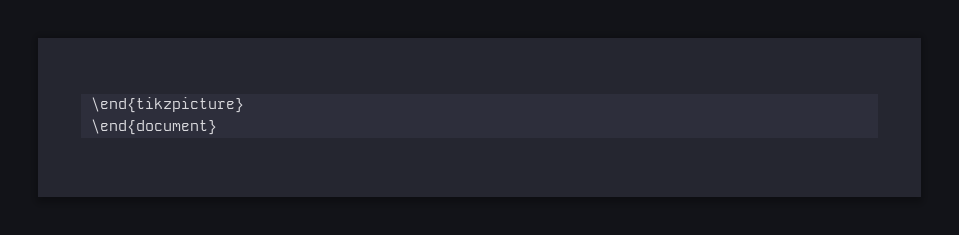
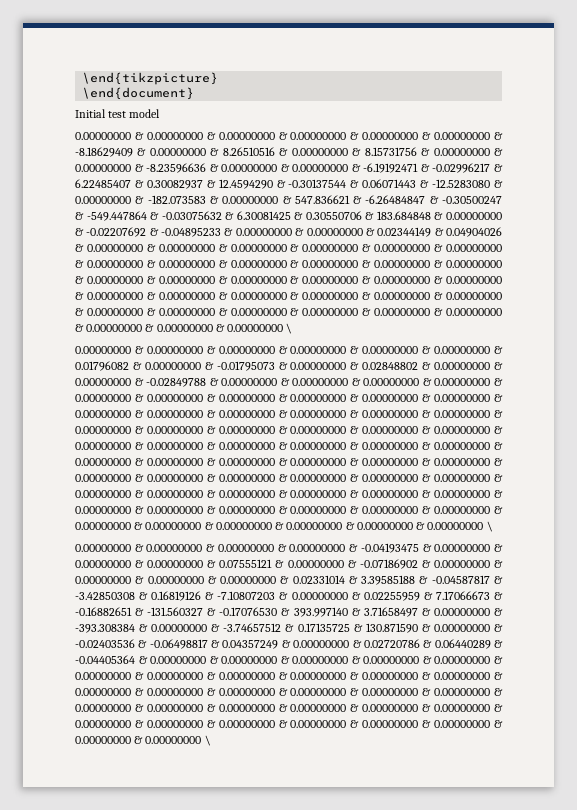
+ Initial test model
+ 0.00000000 & 0.00000000 & 0.00000000 & 0.00000000 & 0.00000000 & 0.00000000 & -8.18629409 & 0.00000000 & 8.26510516 & 0.00000000 & 8.15731756 & 0.00000000 & 0.00000000 & -8.23596636 & 0.00000000 & 0.00000000 & -6.19192471 & -0.02996217 & 6.22485407 & 0.30082937 & 12.4594290 & -0.30137544 & 0.06071443 & -12.5283080 & 0.00000000 & -182.073583 & 0.00000000 & 547.836621 & -6.26484847 & -0.30500247 & -549.447864 & -0.03075632 & 6.30081425 & 0.30550706 & 183.684848 & 0.00000000 & -0.02207692 & -0.04895233 & 0.00000000 & 0.00000000 & 0.02344149 & 0.04904026 & 0.00000000 & 0.00000000 & 0.00000000 & 0.00000000 & 0.00000000 & 0.00000000 & 0.00000000 & 0.00000000 & 0.00000000 & 0.00000000 & 0.00000000 & 0.00000000 & 0.00000000 & 0.00000000 & 0.00000000 & 0.00000000 & 0.00000000 & 0.00000000 & 0.00000000 & 0.00000000 & 0.00000000 & 0.00000000 & 0.00000000 & 0.00000000 & 0.00000000 & 0.00000000 & 0.00000000 & 0.00000000 & 0.00000000 & 0.00000000 & 0.00000000 & 0.00000000 & 0.00000000 \
+ 0.00000000 & 0.00000000 & 0.00000000 & 0.00000000 & 0.00000000 & 0.00000000 & 0.01796082 & 0.00000000 & -0.01795073 & 0.00000000 & 0.02848802 & 0.00000000 & 0.00000000 & -0.02849788 & 0.00000000 & 0.00000000 & 0.00000000 & 0.00000000 & 0.00000000 & 0.00000000 & 0.00000000 & 0.00000000 & 0.00000000 & 0.00000000 & 0.00000000 & 0.00000000 & 0.00000000 & 0.00000000 & 0.00000000 & 0.00000000 & 0.00000000 & 0.00000000 & 0.00000000 & 0.00000000 & 0.00000000 & 0.00000000 & 0.00000000 & 0.00000000 & 0.00000000 & 0.00000000 & 0.00000000 & 0.00000000 & 0.00000000 & 0.00000000 & 0.00000000 & 0.00000000 & 0.00000000 & 0.00000000 & 0.00000000 & 0.00000000 & 0.00000000 & 0.00000000 & 0.00000000 & 0.00000000 & 0.00000000 & 0.00000000 & 0.00000000 & 0.00000000 & 0.00000000 & 0.00000000 & 0.00000000 & 0.00000000 & 0.00000000 & 0.00000000 & 0.00000000 & 0.00000000 & 0.00000000 & 0.00000000 & 0.00000000 & 0.00000000 & 0.00000000 & 0.00000000 \
+ 0.00000000 & 0.00000000 & 0.00000000 & 0.00000000 & -0.04193475 & 0.00000000 & 0.00000000 & 0.00000000 & 0.07555121 & 0.00000000 & -0.07186902 & 0.00000000 & 0.00000000 & 0.00000000 & 0.00000000 & 0.02331014 & 3.39585188 & -0.04587817 & -3.42850308 & 0.16819126 & -7.10807203 & 0.00000000 & 0.02255959 & 7.17066673 & -0.16882651 & -131.560327 & -0.17076530 & 393.997140 & 3.71658497 & 0.00000000 & -393.308384 & 0.00000000 & -3.74657512 & 0.17135725 & 130.871590 & 0.00000000 & -0.02403536 & -0.06498817 & 0.04357249 & 0.00000000 & 0.02720786 & 0.06440289 & -0.04405364 & 0.00000000 & 0.00000000 & 0.00000000 & 0.00000000 & 0.00000000 & 0.00000000 & 0.00000000 & 0.00000000 & 0.00000000 & 0.00000000 & 0.00000000 & 0.00000000 & 0.00000000 & 0.00000000 & 0.00000000 & 0.00000000 & 0.00000000 & 0.00000000 & 0.00000000 & 0.00000000 & 0.00000000 & 0.00000000 & 0.00000000 & 0.00000000 & 0.00000000 & 0.00000000 & 0.00000000 & 0.00000000 & 0.00000000 & 0.00000000 & 0.00000000 \

